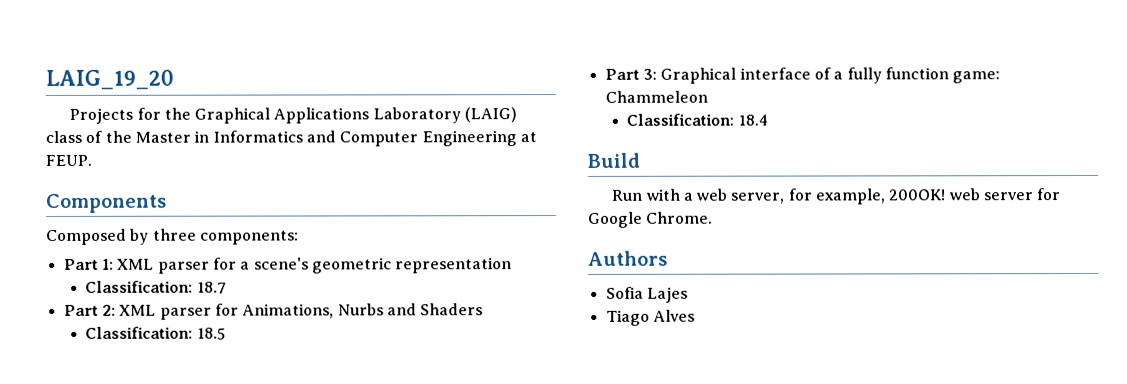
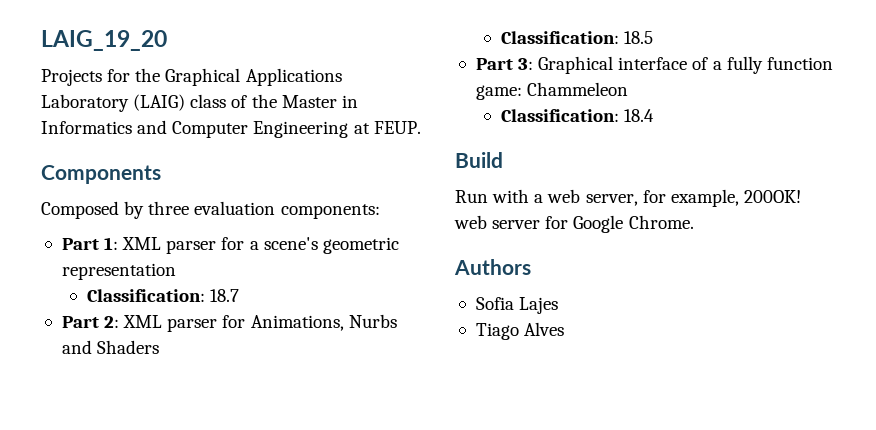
- Composed by three components:
+ Composed by three evaluation components:

